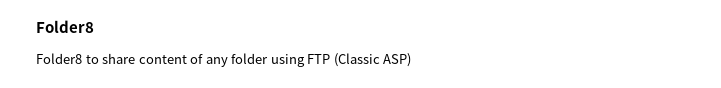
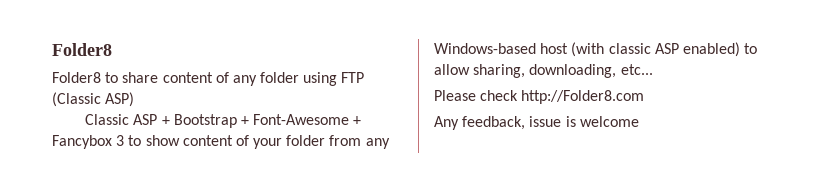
+ Classic ASP + Bootstrap + Font-Awesome + Fancybox 3 to show content of your folder from any Windows-based host (with classic ASP enabled) to allow sharing, downloading, etc...
+ Please check http://Folder8.com
+ Any feedback, issue is welcome

